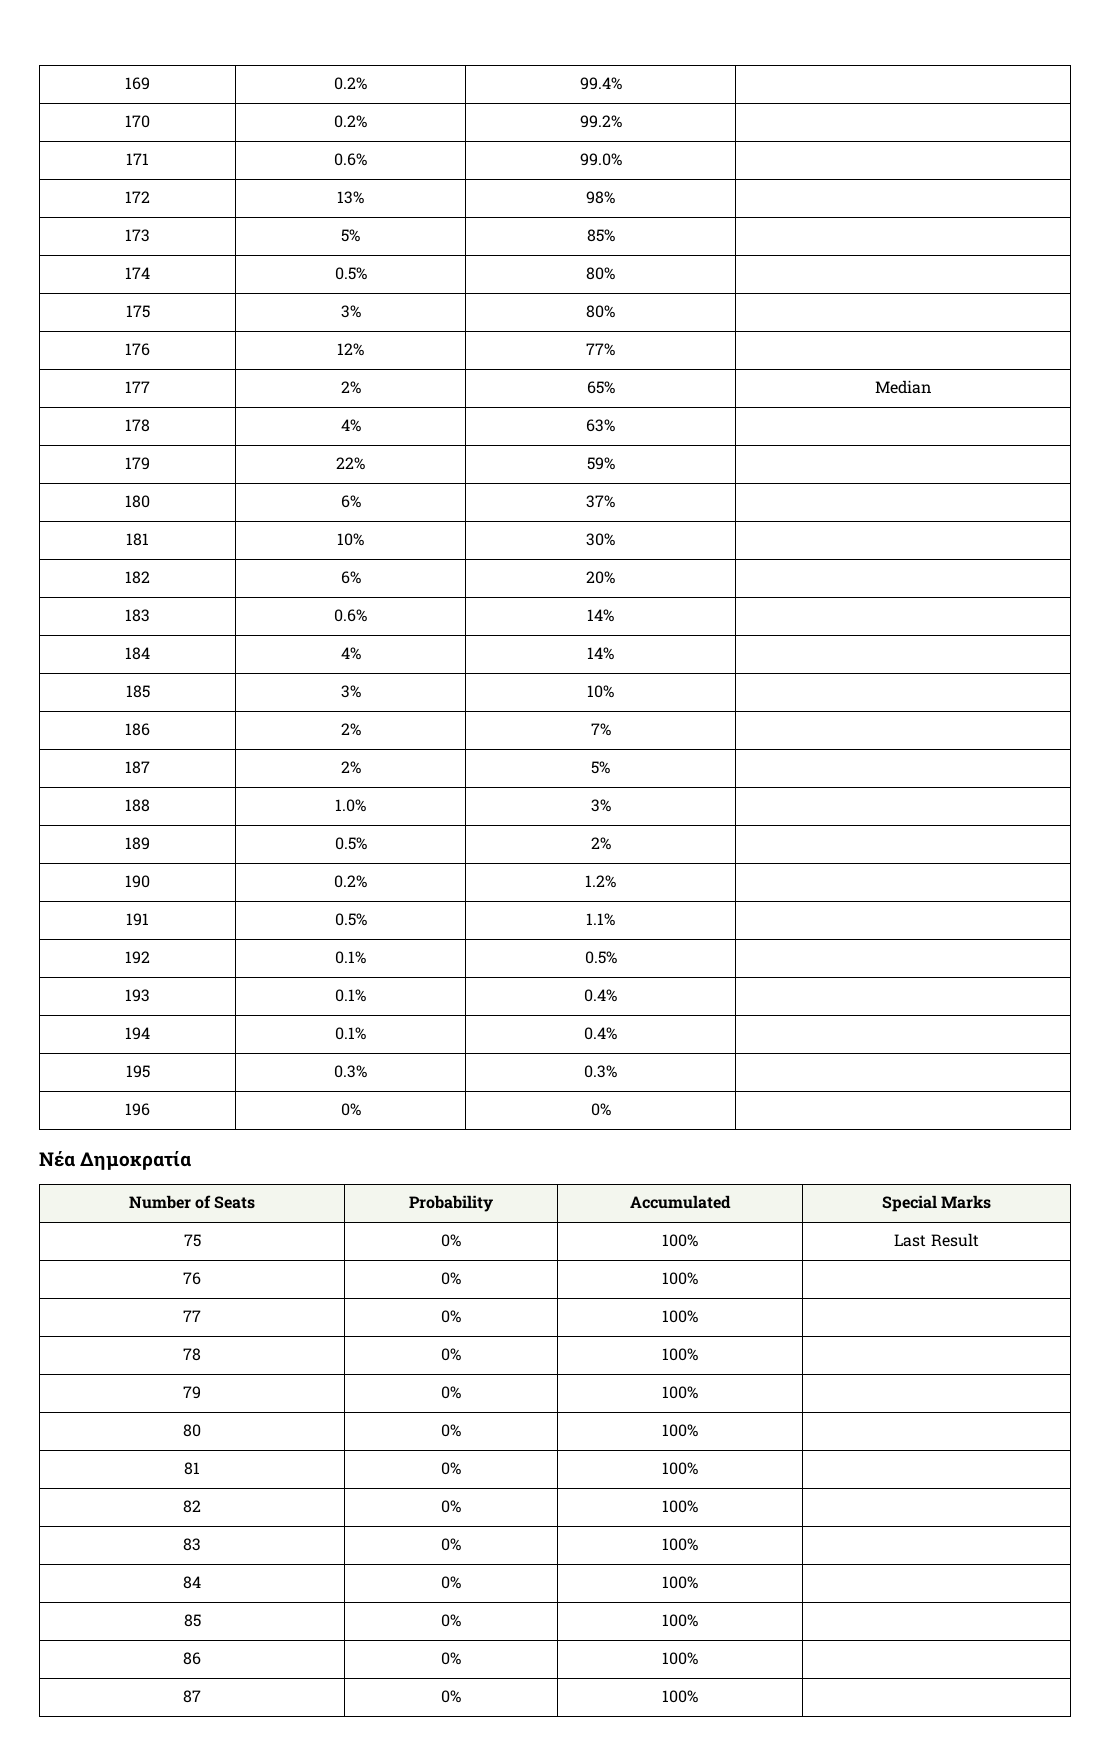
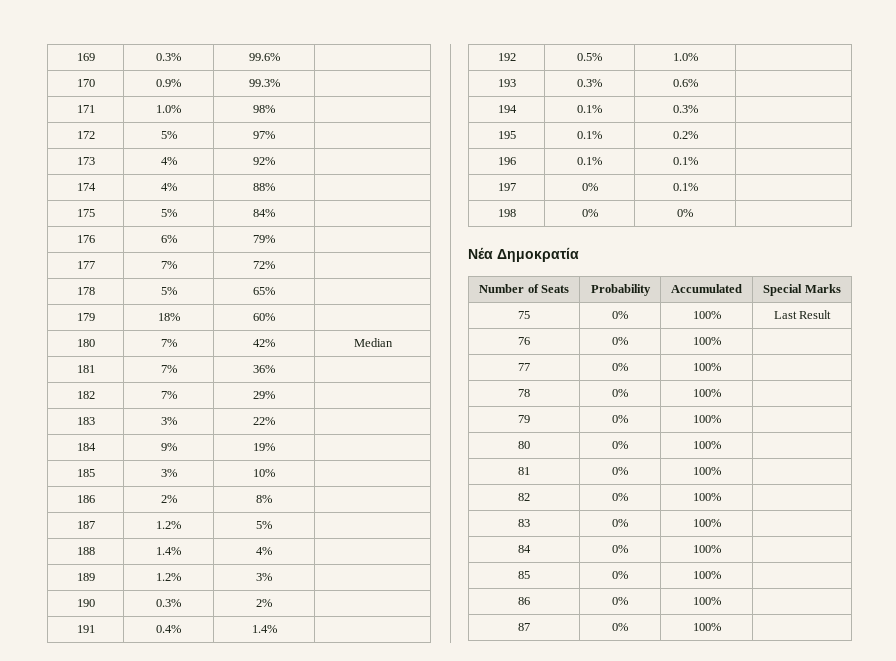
- 169 | 0.2% | 99.4% |
+ 169 | 0.3% | 99.6% |
- 170 | 0.2% | 99.2% |
+ 170 | 0.9% | 99.3% |
- 171 | 0.6% | 99.0% |
+ 171 | 1.0% | 98% |
- 172 | 13% | 98% |
+ 172 | 5% | 97% |
- 173 | 5% | 85% |
+ 173 | 4% | 92% |
- 174 | 0.5% | 80% |
+ 174 | 4% | 88% |
- 175 | 3% | 80% |
+ 175 | 5% | 84% |
- 176 | 12% | 77% |
+ 176 | 6% | 79% |
- 177 | 2% | 65% | Median
+ 177 | 7% | 72% |
- 178 | 4% | 63% |
+ 178 | 5% | 65% |
- 179 | 22% | 59% |
+ 179 | 18% | 60% |
- 180 | 6% | 37% |
+ 180 | 7% | 42% | Median
- 181 | 10% | 30% |
+ 181 | 7% | 36% |
- 182 | 6% | 20% |
+ 182 | 7% | 29% |
- 183 | 0.6% | 14% |
+ 183 | 3% | 22% |
- 184 | 4% | 14% |
+ 184 | 9% | 19% |
- 186 | 2% | 7% |
+ 186 | 2% | 8% |
- 187 | 2% | 5% |
+ 187 | 1.2% | 5% |
- 188 | 1.0% | 3% |
+ 188 | 1.4% | 4% |
+ 189 | 1.2% | 3% |
- 189 | 0.5% | 2% |
- 190 | 0.2% | 1.2% |
+ 190 | 0.3% | 2% |
- 191 | 0.5% | 1.1% |
+ 191 | 0.4% | 1.4% |
- 192 | 0.1% | 0.5% |
+ 192 | 0.5% | 1.0% |
- 193 | 0.1% | 0.4% |
+ 193 | 0.3% | 0.6% |
- 194 | 0.1% | 0.4% |
+ 194 | 0.1% | 0.3% |
- 195 | 0.3% | 0.3% |
+ 195 | 0.1% | 0.2% |
- 196 | 0% | 0% |
+ 196 | 0.1% | 0.1% |
+ 197 | 0% | 0.1% |
+ 198 | 0% | 0% |

